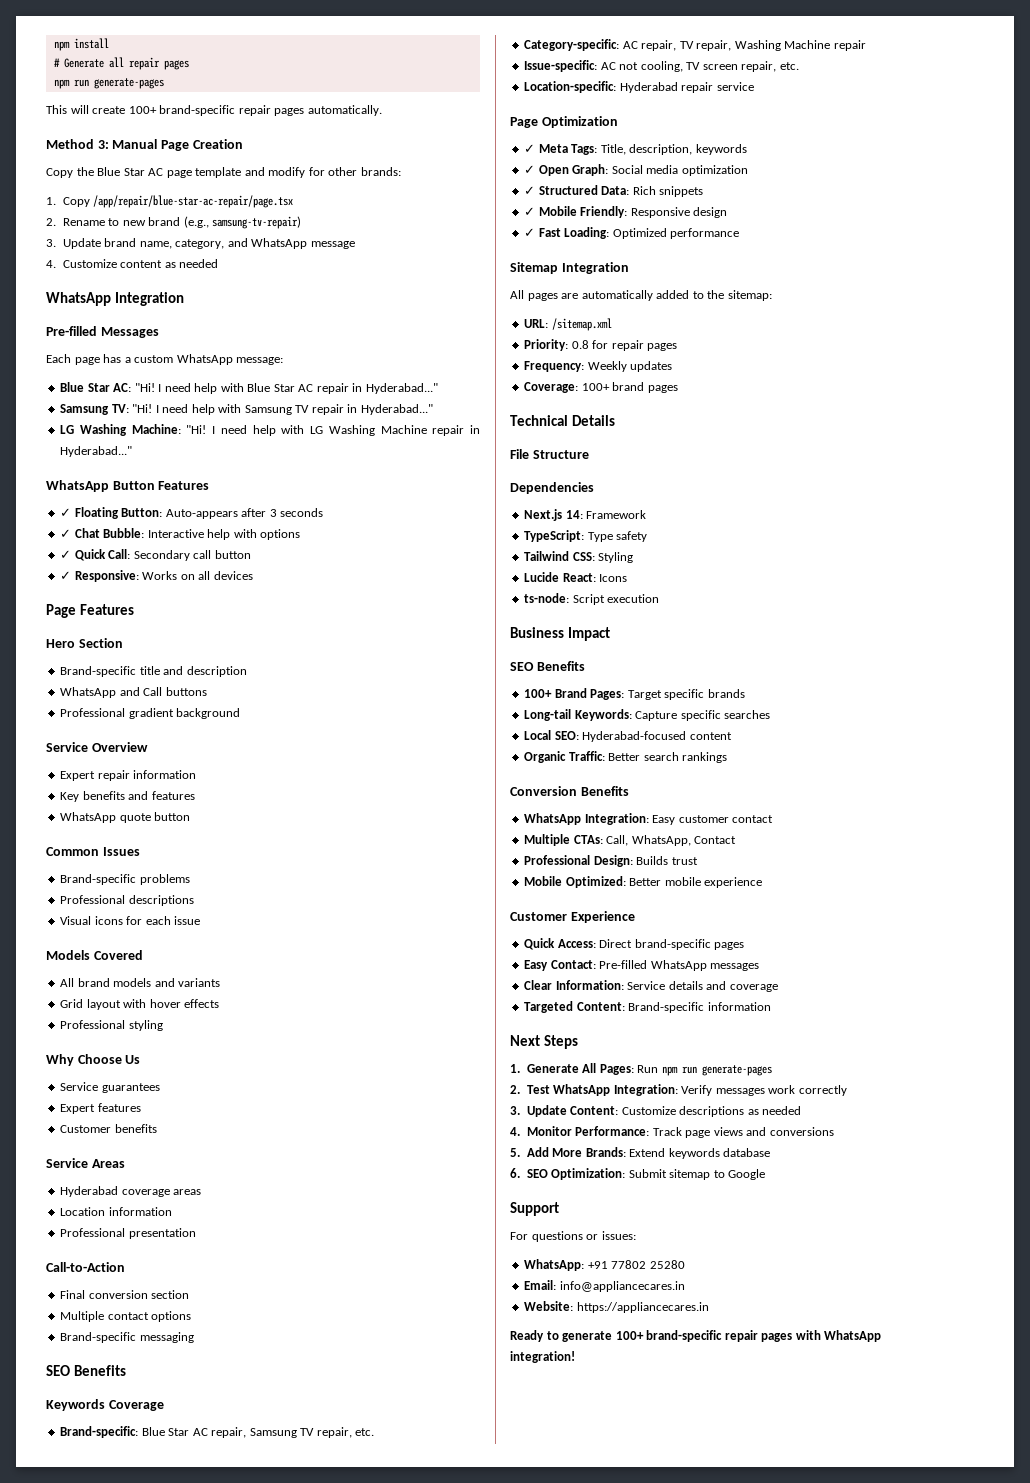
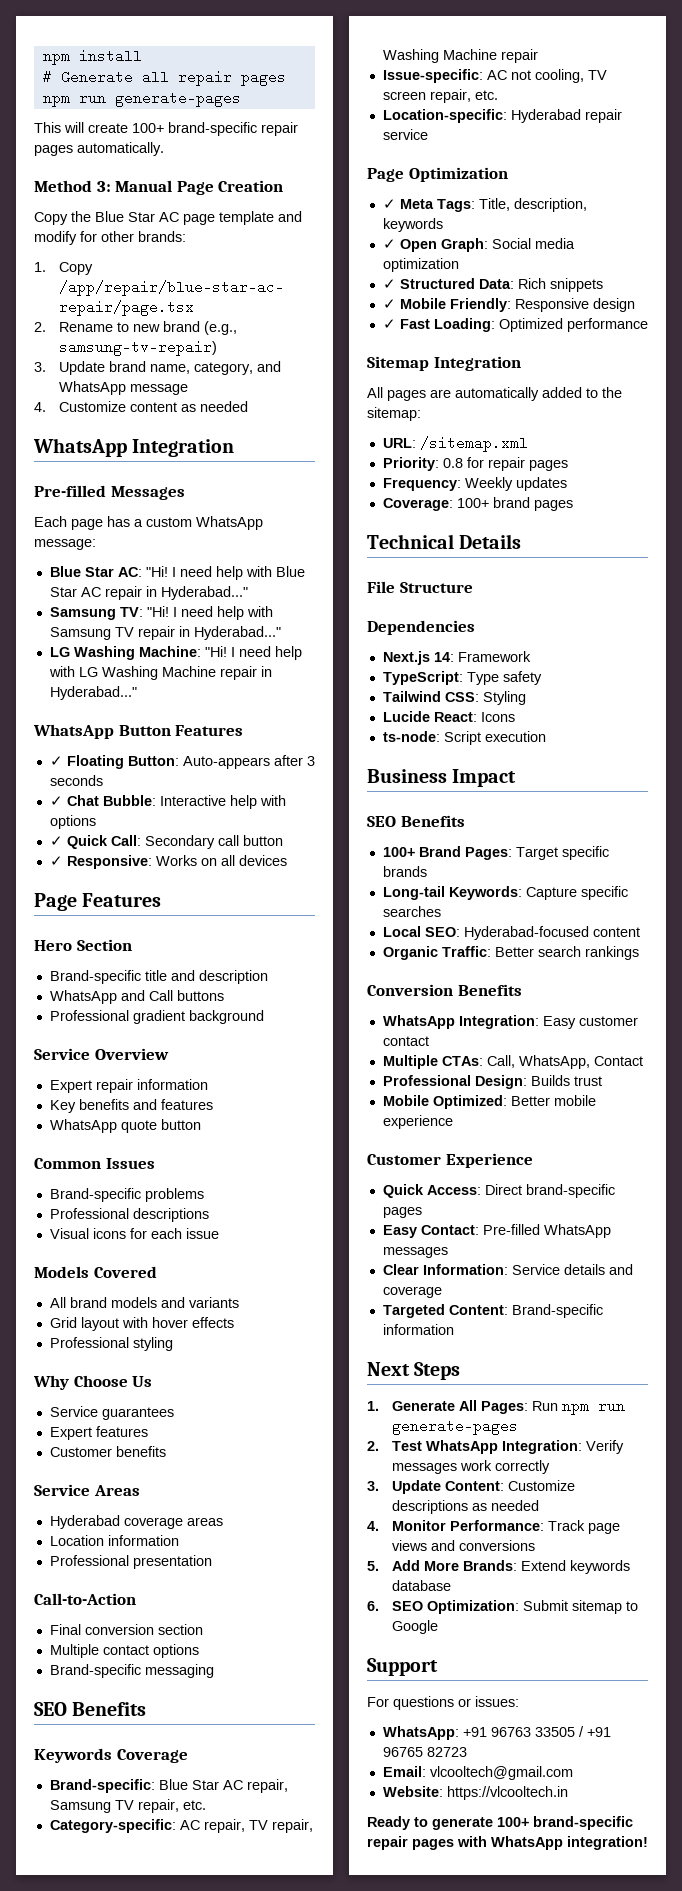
- WhatsApp: +91 77802 25280
+ WhatsApp: +91 96763 33505 / +91 96765 82723
- Email: info@appliancecares.in
+ Email: vlcooltech@gmail.com
- Website: https://appliancecares.in
+ Website: https://vlcooltech.in

